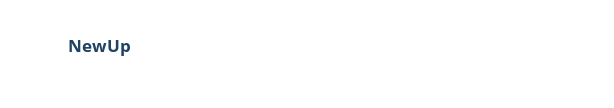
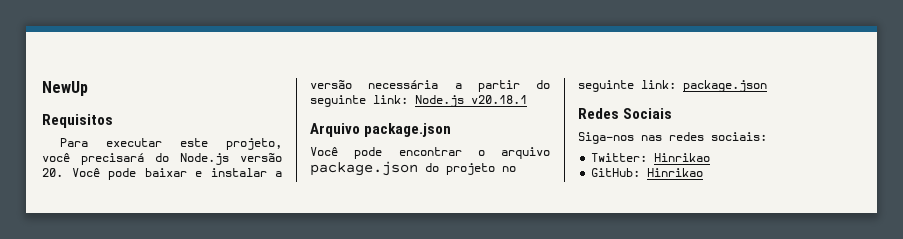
+ Requisitos
+ Para executar este projeto, você precisará do Node.js versão 20. Você pode baixar e instalar a versão necessária a partir do seguinte link: Node.js v20.18.1
+ Arquivo package.json
+ Você pode encontrar o arquivo package.json do projeto no seguinte link: package.json
+ Redes Sociais
+ Siga-nos nas redes sociais:
+ Twitter: Hinrikao
+ GitHub: Hinrikao

